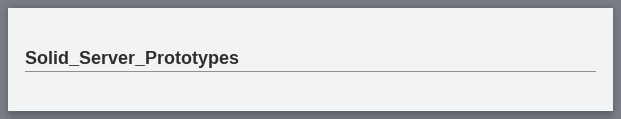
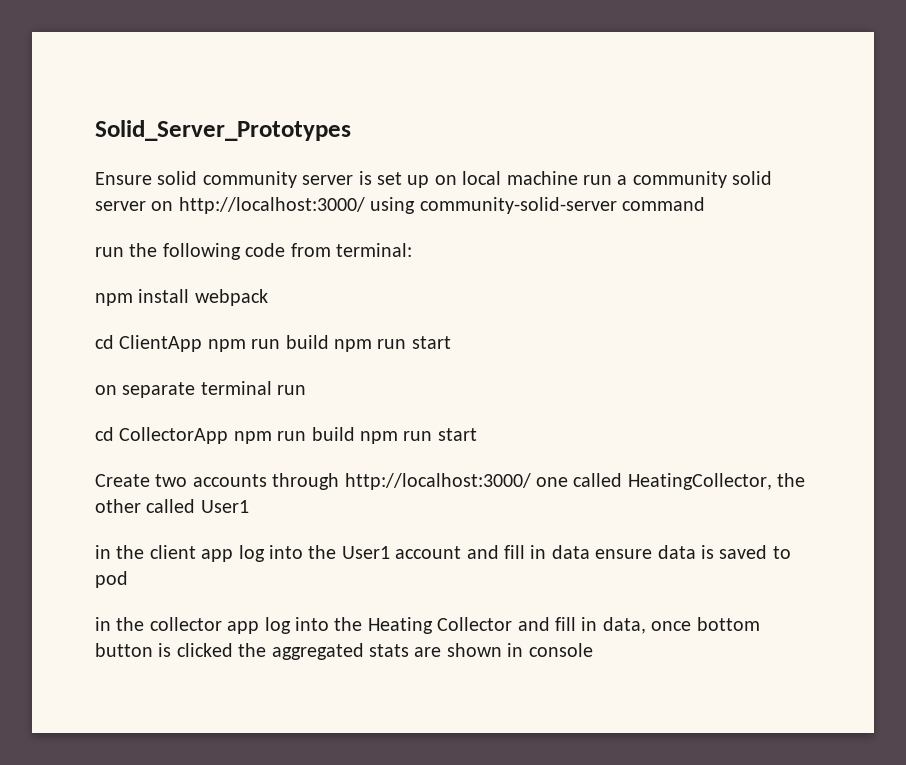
+ Ensure solid community server is set up on local machine run a community solid server on http://localhost:3000/ using community-solid-server command
+ run the following code from terminal:
+ npm install webpack
+ cd ClientApp npm run build npm run start
+ on separate terminal run
+ cd CollectorApp npm run build npm run start
+ Create two accounts through http://localhost:3000/ one called HeatingCollector, the other called User1
+ in the client app log into the User1 account and fill in data ensure data is saved to pod
+ in the collector app log into the Heating Collector and fill in data, once bottom button is clicked the aggregated stats are shown in console

